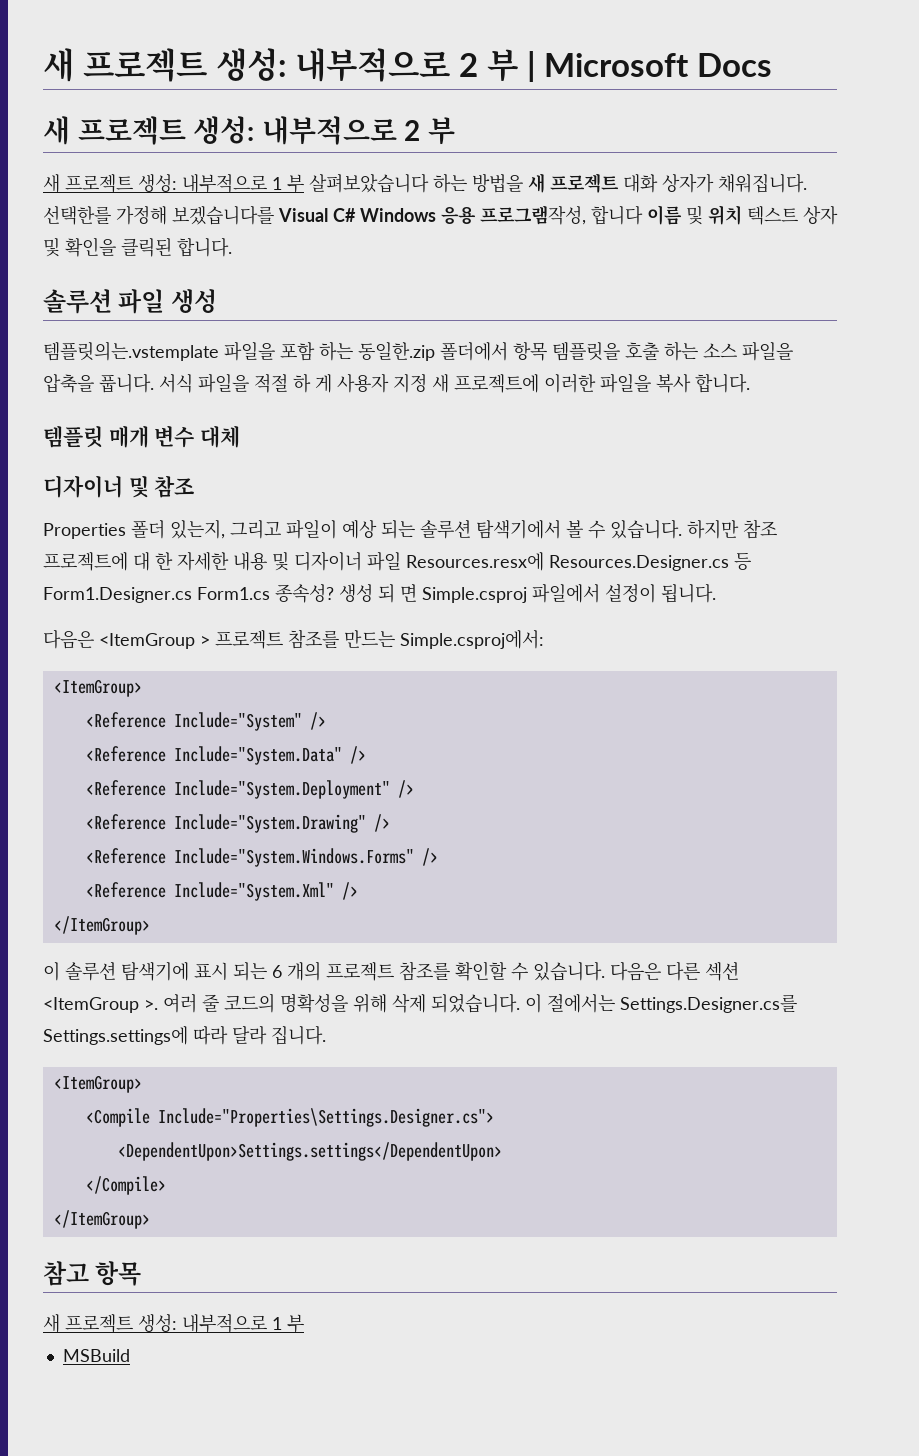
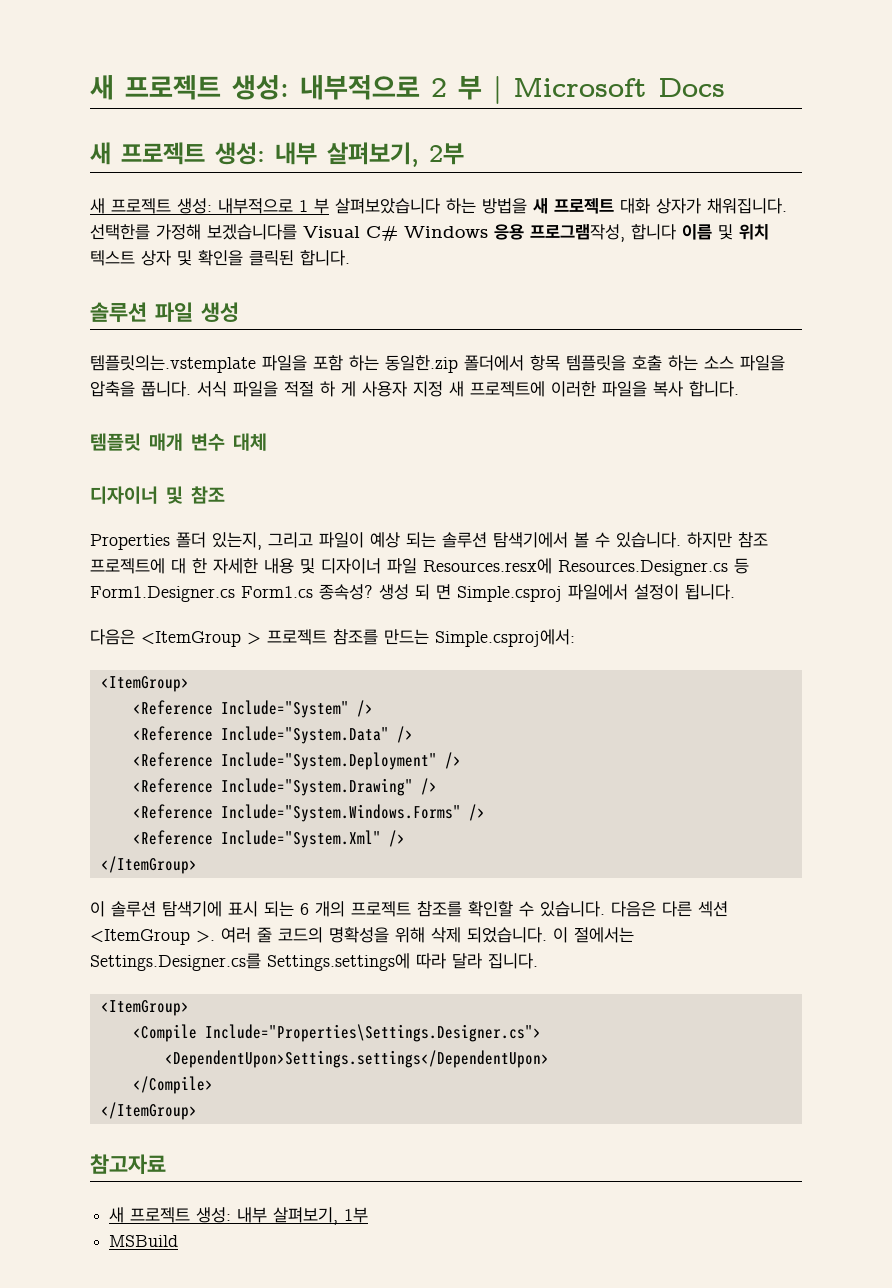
  새 프로젝트 생성: 내부적으로 2 부 | Microsoft Docs
- 새 프로젝트 생성: 내부적으로 2 부
+ 새 프로젝트 생성: 내부 살펴보기, 2부
- 참고 항목
- 새 프로젝트 생성: 내부적으로 1 부
+ 참고자료
+ 새 프로젝트 생성: 내부 살펴보기, 1부

